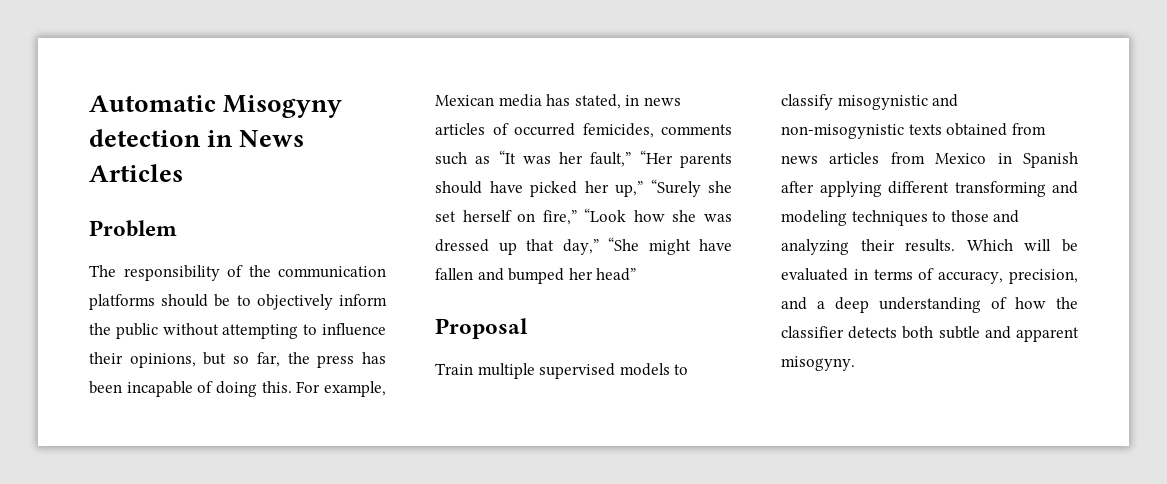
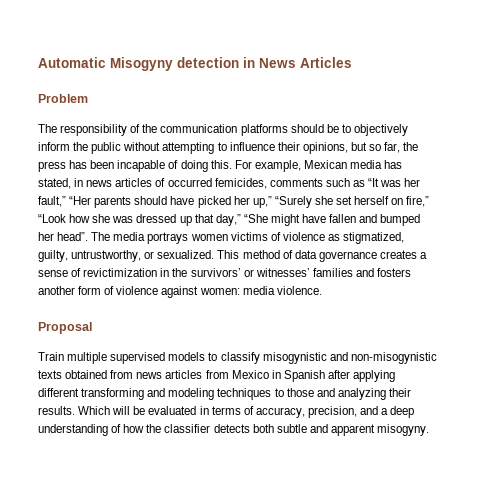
- For example, Mexican media has stated, in news articles of occurred femicides, comments such as “It was her fault,” “Her parents should have picked her up,” “Surely she set herself on fire,” “Look how she was dressed up that day,” “She might have fallen and bumped her head”
+ For example, Mexican media has stated, in news articles of occurred femicides, comments such as “It was her fault,” “Her parents should have picked her up,” “Surely she set herself on fire,” “Look how she was dressed up that day,” “She might have fallen and bumped her head”. The media portrays women victims of violence as stigmatized, guilty, untrustworthy, or sexualized. This method of data governance creates a sense of revictimization in the survivors’ or witnesses’ families and fosters another form of violence against women: media violence.

